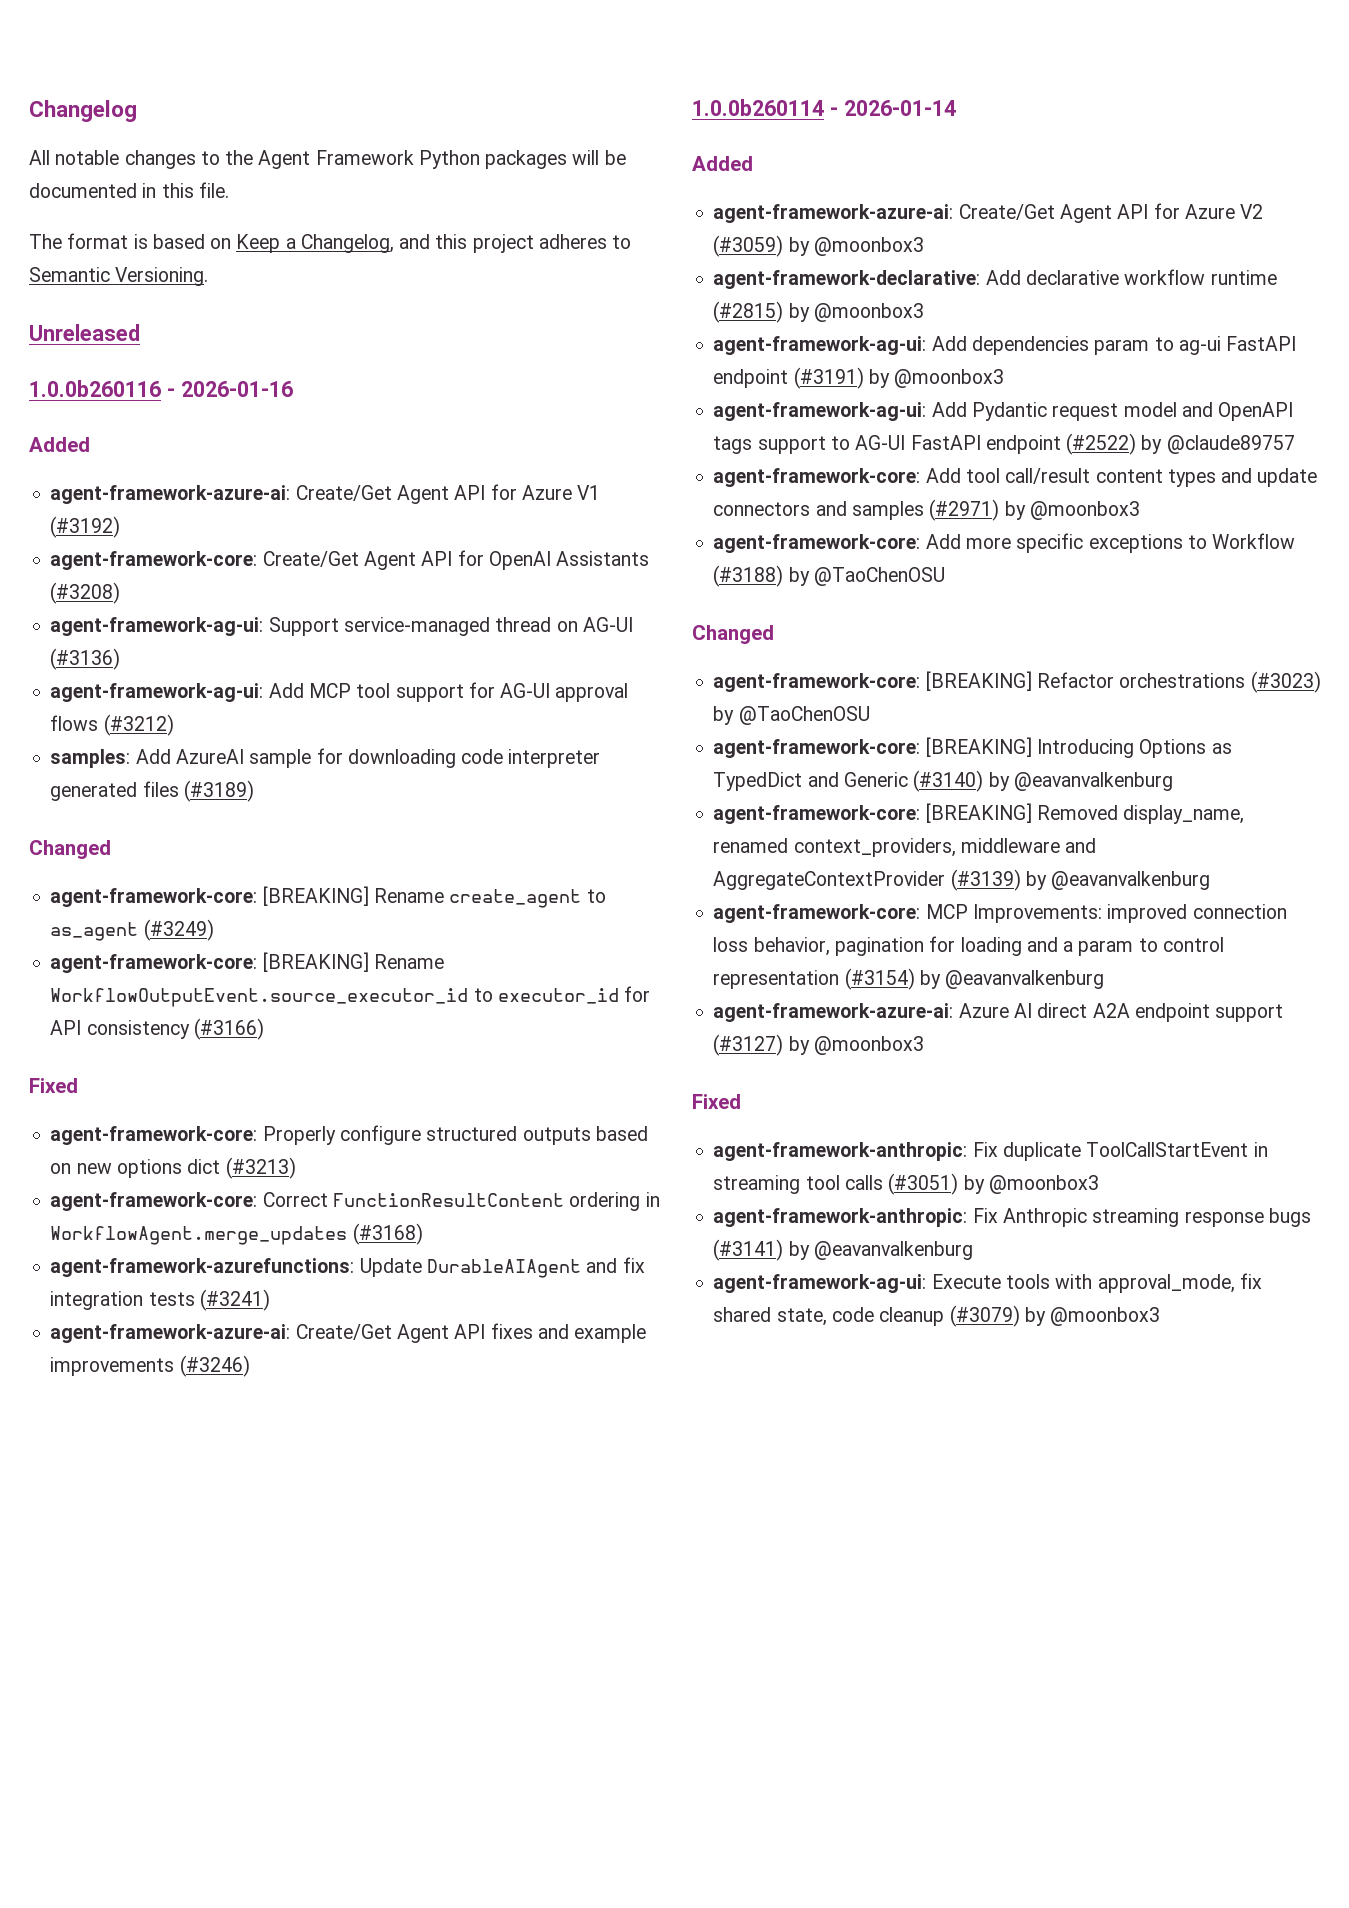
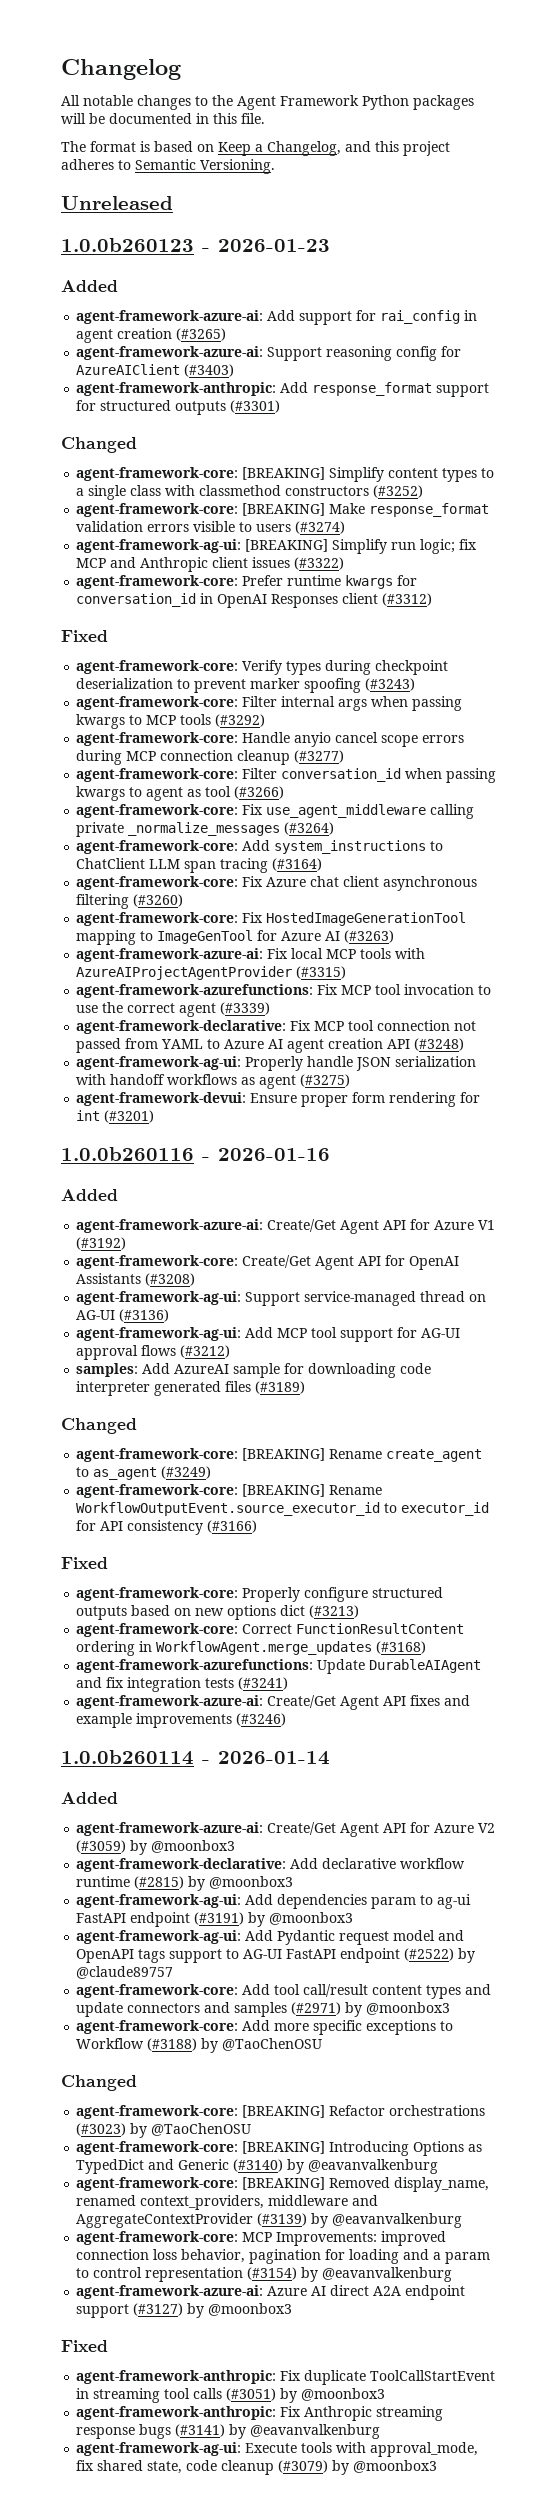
+ 1.0.0b260123 - 2026-01-23
+ Added
+ agent-framework-azure-ai: Add support for rai_config in agent creation (#3265)
+ agent-framework-azure-ai: Support reasoning config for AzureAIClient (#3403)
+ agent-framework-anthropic: Add response_format support for structured outputs (#3301)
+ Changed
+ agent-framework-core: [BREAKING] Simplify content types to a single class with classmethod constructors (#3252)
+ agent-framework-core: [BREAKING] Make response_format validation errors visible to users (#3274)
+ agent-framework-ag-ui: [BREAKING] Simplify run logic; fix MCP and Anthropic client issues (#3322)
+ agent-framework-core: Prefer runtime kwargs for conversation_id in OpenAI Responses client (#3312)
+ Fixed
+ agent-framework-core: Verify types during checkpoint deserialization to prevent marker spoofing (#3243)
+ agent-framework-core: Filter internal args when passing kwargs to MCP tools (#3292)
+ agent-framework-core: Handle anyio cancel scope errors during MCP connection cleanup (#3277)
+ agent-framework-core: Filter conversation_id when passing kwargs to agent as tool (#3266)
+ agent-framework-core: Fix use_agent_middleware calling private _normalize_messages (#3264)
+ agent-framework-core: Add system_instructions to ChatClient LLM span tracing (#3164)
+ agent-framework-core: Fix Azure chat client asynchronous filtering (#3260)
+ agent-framework-core: Fix HostedImageGenerationTool mapping to ImageGenTool for Azure AI (#3263)
+ agent-framework-azure-ai: Fix local MCP tools with AzureAIProjectAgentProvider (#3315)
+ agent-framework-azurefunctions: Fix MCP tool invocation to use the correct agent (#3339)
+ agent-framework-declarative: Fix MCP tool connection not passed from YAML to Azure AI agent creation API (#3248)
+ agent-framework-ag-ui: Properly handle JSON serialization with handoff workflows as agent (#3275)
+ agent-framework-devui: Ensure proper form rendering for int (#3201)

